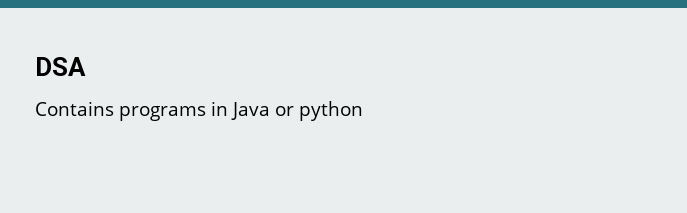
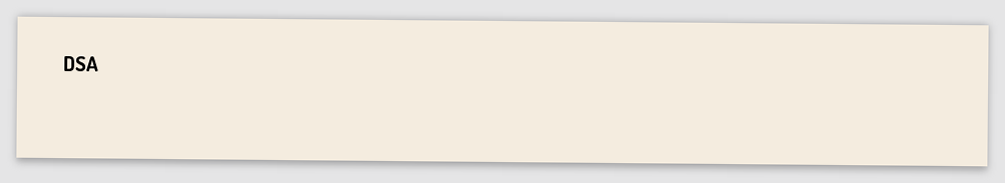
- Contains programs in Java or python

